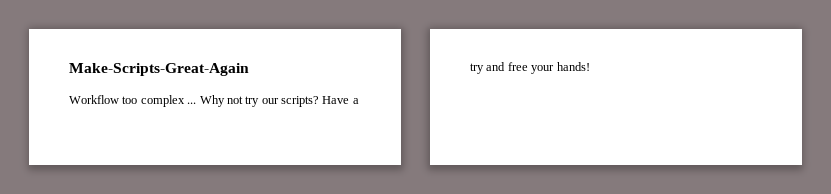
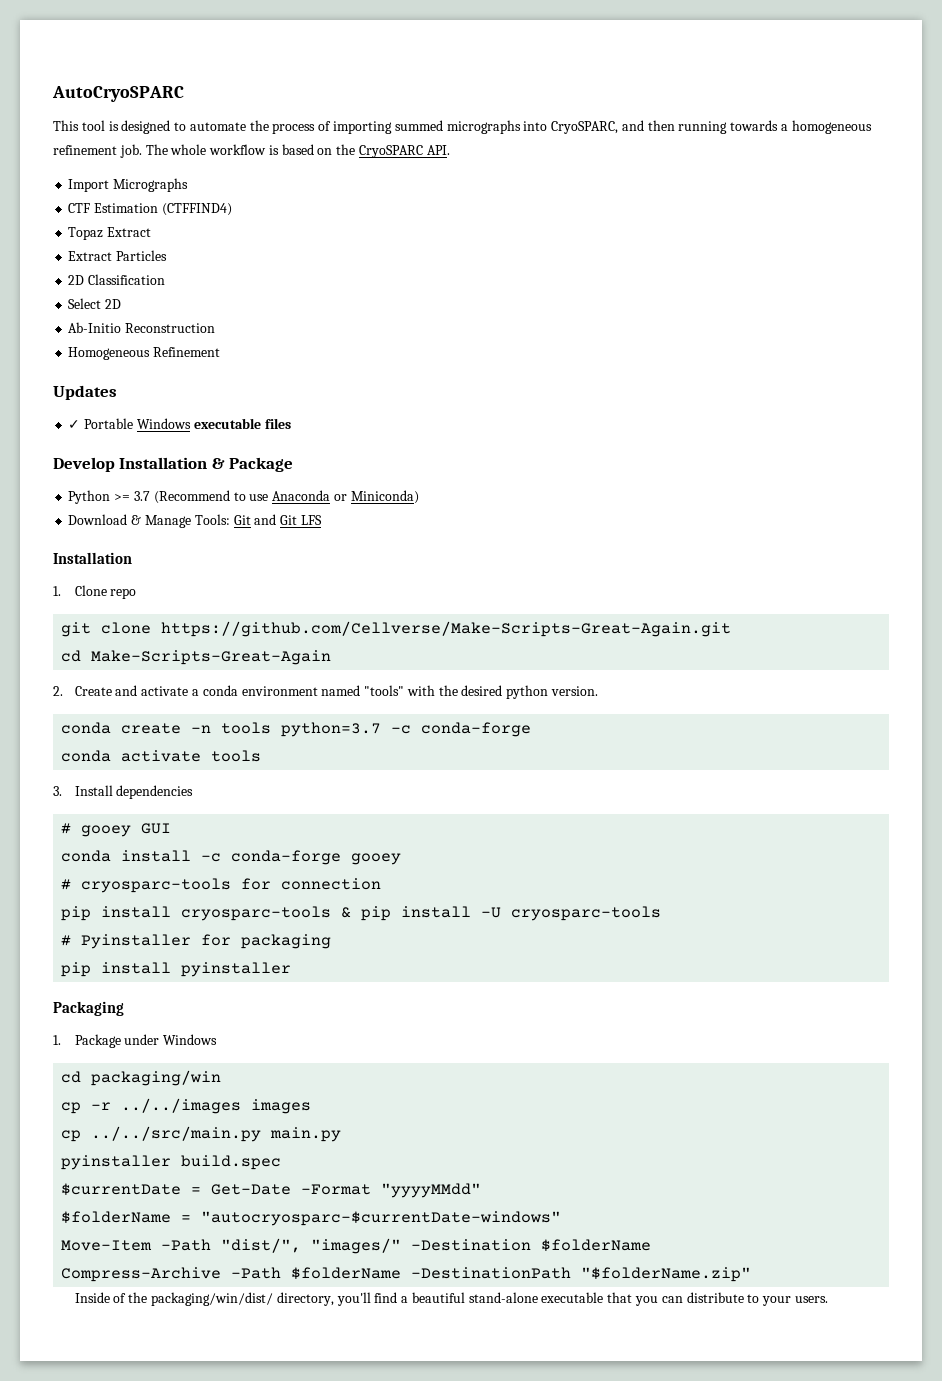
- Make-Scripts-Great-Again
- Workflow too complex ... Why not try our scripts? Have a try and free your hands!
+ AutoCryoSPARC
+ This tool is designed to automate the process of importing summed micrographs into CryoSPARC, and then running towards a homogeneous refinement job. The whole workflow is based on the CryoSPARC API.
+ Import Micrographs
+ CTF Estimation (CTFFIND4)
+ Topaz Extract
+ Extract Particles
+ 2D Classification
+ Select 2D
+ Ab-Initio Reconstruction
+ Homogeneous Refinement
+ Updates
+ ✓ Portable Windows executable files
+ Develop Installation & Package
+ Python >= 3.7 (Recommend to use Anaconda or Miniconda)
+ Download & Manage Tools: Git and Git LFS
+ Installation
+ 1. Clone repo
+ git clone https://github.com/Cellverse/Make-Scripts-Great-Again.git
+ cd Make-Scripts-Great-Again
+ 2. Create and activate a conda environment named "tools" with the desired python version.
+ conda create -n tools python=3.7 -c conda-forge
+ conda activate tools
+ 3. Install dependencies
+ # gooey GUI
+ conda install -c conda-forge gooey
+ # cryosparc-tools for connection
+ pip install cryosparc-tools & pip install -U cryosparc-tools
+ # Pyinstaller for packaging
+ pip install pyinstaller
+ Packaging
+ 1. Package under Windows
+ cd packaging/win
+ cp -r ../../images images
+ cp ../../src/main.py main.py
+ pyinstaller build.spec
+ $currentDate = Get-Date -Format "yyyyMMdd"
+ $folderName = "autocryosparc-$currentDate-windows"
+ Move-Item -Path "dist/", "images/" -Destination $folderName
+ Compress-Archive -Path $folderName -DestinationPath "$folderName.zip"
+ Inside of the packaging/win/dist/ directory, you'll find a beautiful stand-alone executable that you can distribute to your users.

